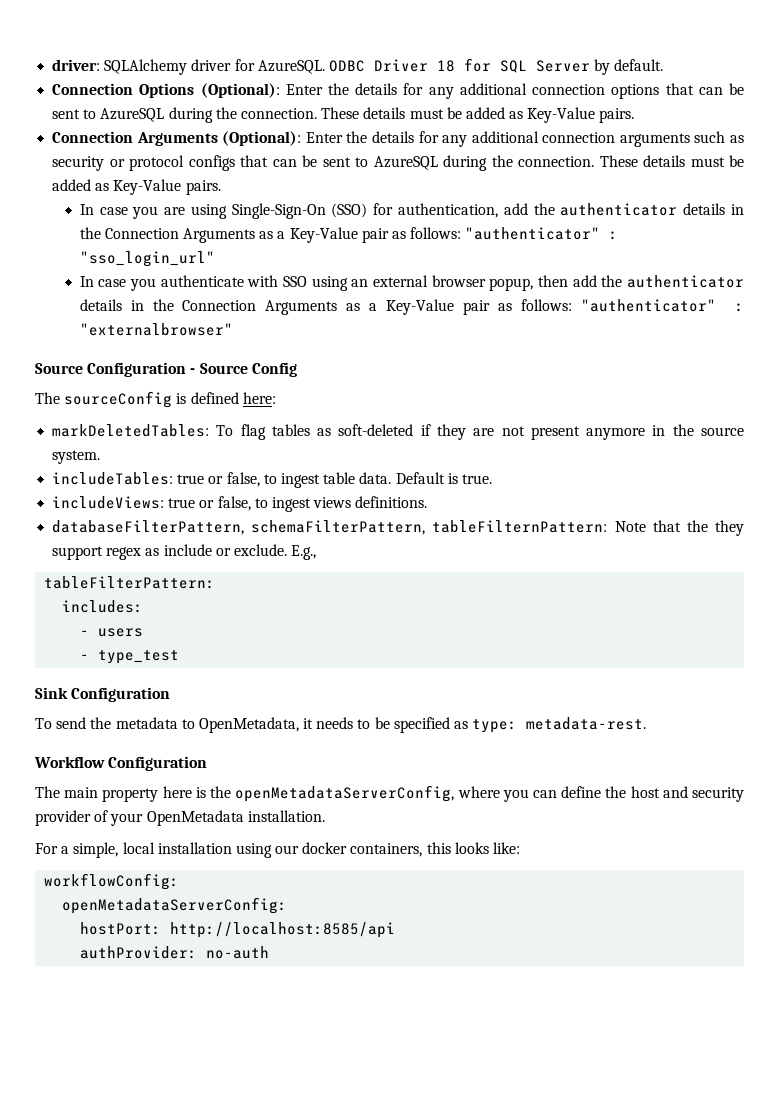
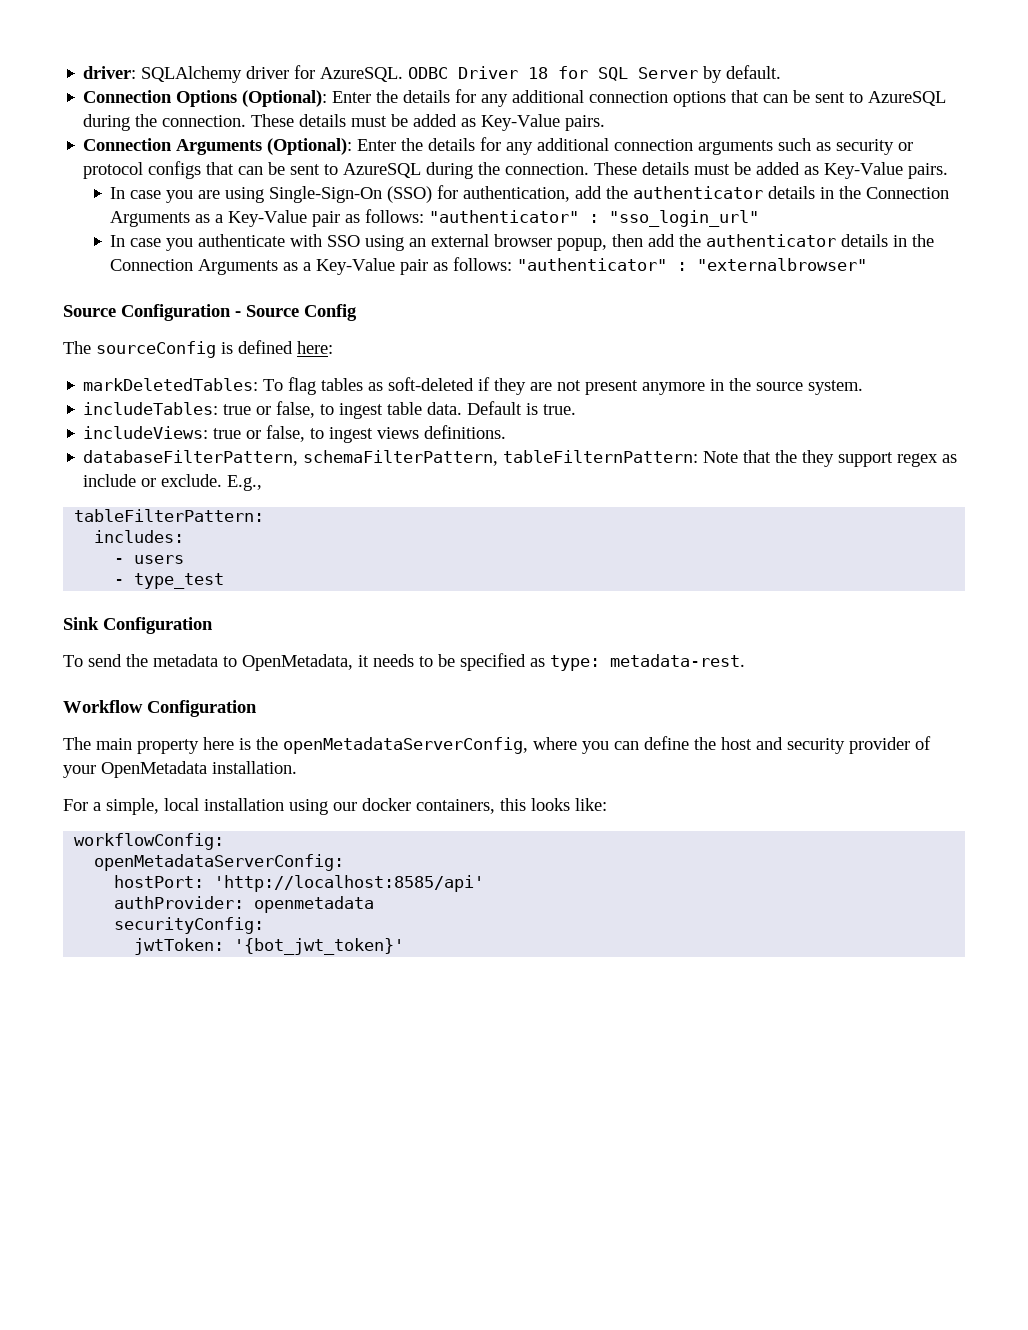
- hostPort: http://localhost:8585/api
+ hostPort: 'http://localhost:8585/api'
- authProvider: no-auth
+ authProvider: openmetadata
+ securityConfig:
+ jwtToken: '{bot_jwt_token}'

